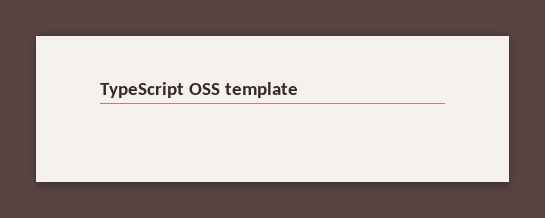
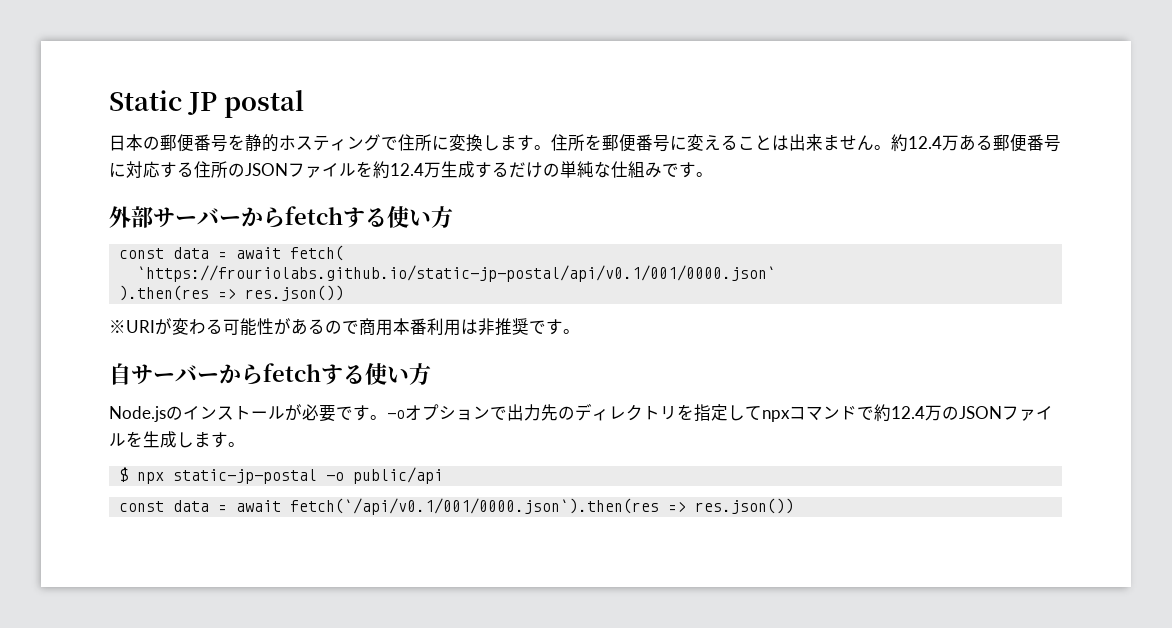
- TypeScript OSS template
+ Static JP postal
+ 日本の郵便番号を静的ホスティングで住所に変換します。住所を郵便番号に変えることは出来ません。約12.4万ある郵便番号に対応する住所のJSONファイルを約12.4万生成するだけの単純な仕組みです。
+ 外部サーバーからfetchする使い方
+ const data = await fetch(
+ `https://frouriolabs.github.io/static-jp-postal/api/v0.1/001/0000.json`
+ ).then(res => res.json())
+ ※URIが変わる可能性があるので商用本番利用は非推奨です。
+ 自サーバーからfetchする使い方
+ Node.jsのインストールが必要です。-oオプションで出力先のディレクトリを指定してnpxコマンドで約12.4万のJSONファイルを生成します。
+ $ npx static-jp-postal -o public/api
+ const data = await fetch(`/api/v0.1/001/0000.json`).then(res => res.json())

